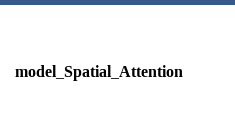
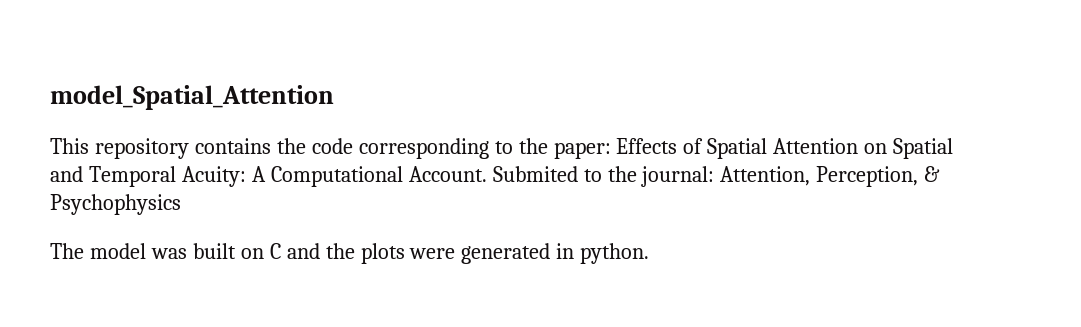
+ This repository contains the code corresponding to the paper: Effects of Spatial Attention on Spatial and Temporal Acuity: A Computational Account. Submited to the journal: Attention, Perception, & Psychophysics
+ The model was built on C and the plots were generated in python.

